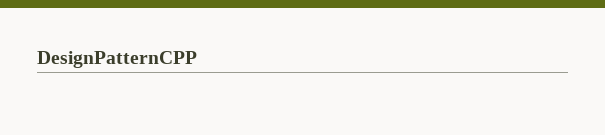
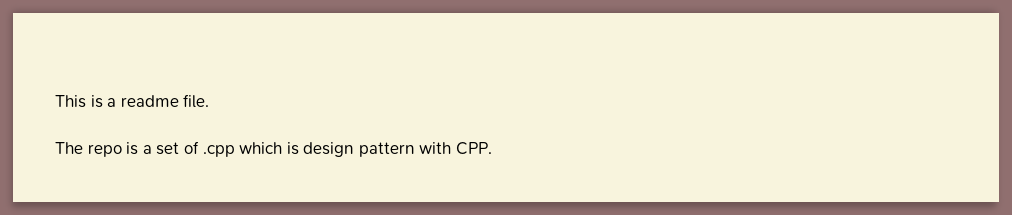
- DesignPatternCPP
+ This is a readme file.
+ The repo is a set of .cpp which is design pattern with CPP.

